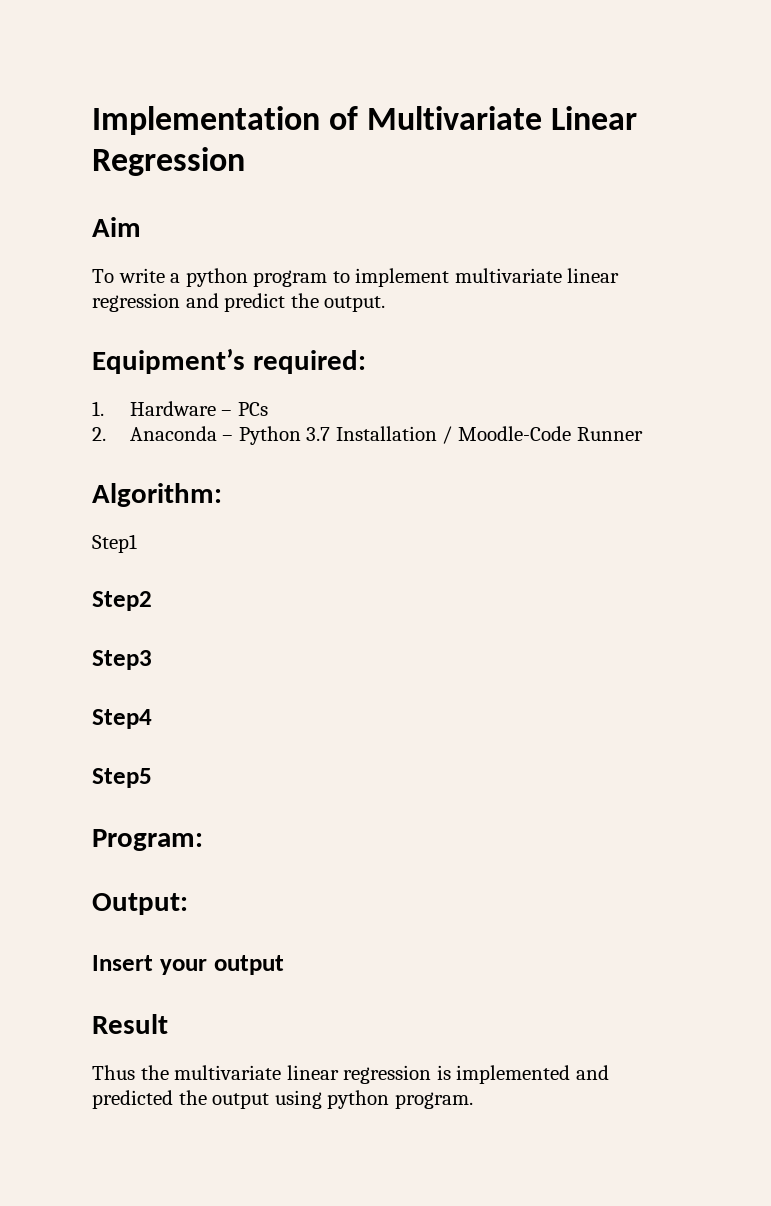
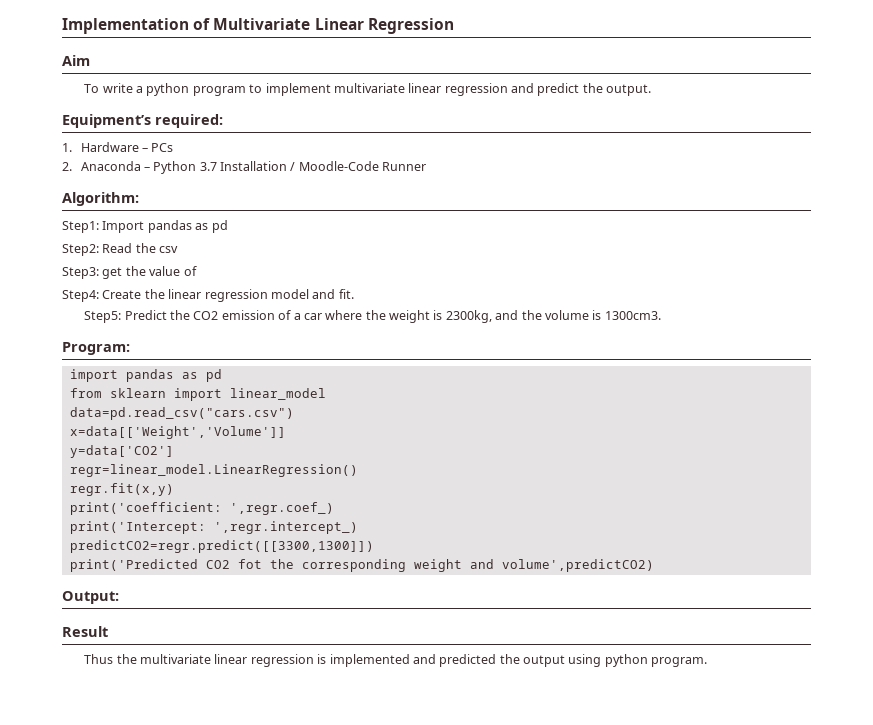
- Step1
- Step2
- Step3
- Step4
- Step5
+ Step1: Import pandas as pd
+ Step2: Read the csv
+ Step3: get the value of
+ Step4: Create the linear regression model and fit.
+ Step5: Predict the CO2 emission of a car where the weight is 2300kg, and the volume is 1300cm3.
  Program:
+ import pandas as pd
+ from sklearn import linear_model
+ data=pd.read_csv("cars.csv")
+ x=data[['Weight','Volume']]
+ y=data['CO2']
+ regr=linear_model.LinearRegression()
+ regr.fit(x,y)
+ print('coefficient: ',regr.coef_)
+ print('Intercept: ',regr.intercept_)
+ predictCO2=regr.predict([[3300,1300]])
+ print('Predicted CO2 fot the corresponding weight and volume',predictCO2)
  Output:
- Insert your output

